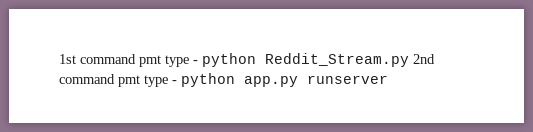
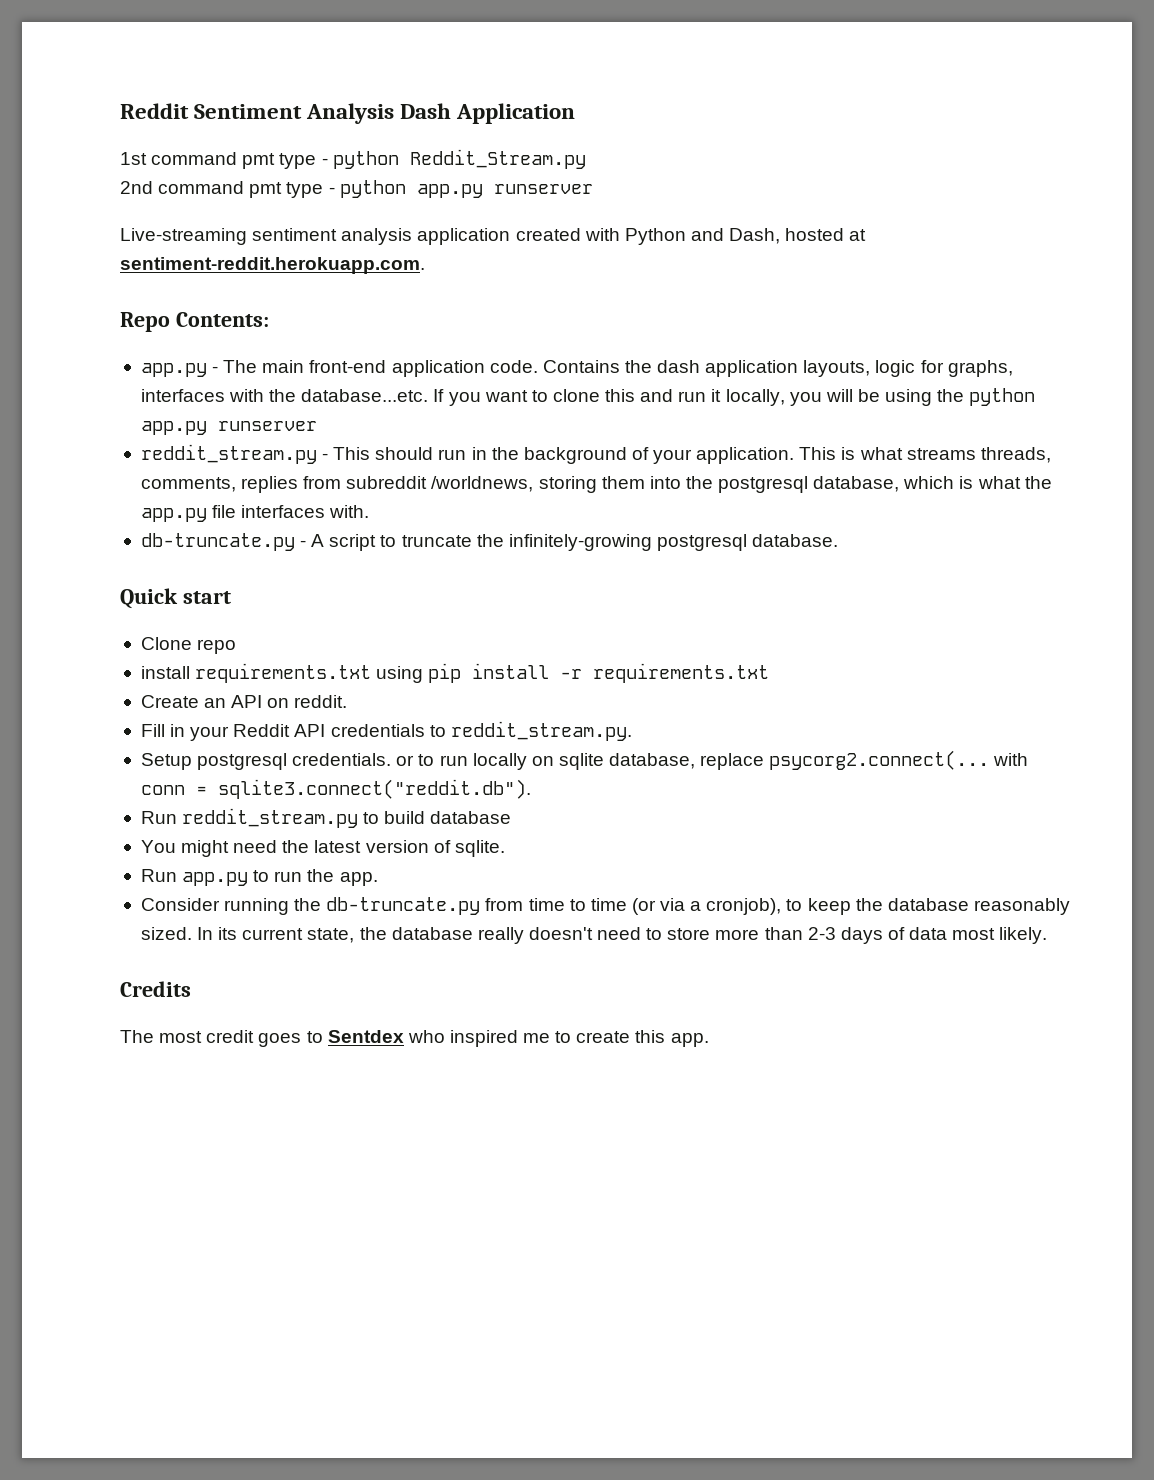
+ Reddit Sentiment Analysis Dash Application
- 1st command pmt type - python Reddit_Stream.py 2nd command pmt type - python app.py runserver
+ 1st command pmt type - python Reddit_Stream.py
+ 2nd command pmt type - python app.py runserver
+ Live-streaming sentiment analysis application created with Python and Dash, hosted at sentiment-reddit.herokuapp.com.
+ Repo Contents:
+ app.py - The main front-end application code. Contains the dash application layouts, logic for graphs, interfaces with the database...etc. If you want to clone this and run it locally, you will be using the python app.py runserver
+ reddit_stream.py - This should run in the background of your application. This is what streams threads, comments, replies from subreddit /worldnews, storing them into the postgresql database, which is what the app.py file interfaces with.
+ db-truncate.py - A script to truncate the infinitely-growing postgresql database.
+ Quick start
+ Clone repo
+ install requirements.txt using pip install -r requirements.txt
+ Create an API on reddit.
+ Fill in your Reddit API credentials to reddit_stream.py.
+ Setup postgresql credentials. or to run locally on sqlite database, replace psycorg2.connect(... with conn = sqlite3.connect("reddit.db").
+ Run reddit_stream.py to build database
+ You might need the latest version of sqlite.
+ Run app.py to run the app.
+ Consider running the db-truncate.py from time to time (or via a cronjob), to keep the database reasonably sized. In its current state, the database really doesn't need to store more than 2-3 days of data most likely.
+ Credits
+ The most credit goes to Sentdex who inspired me to create this app.

